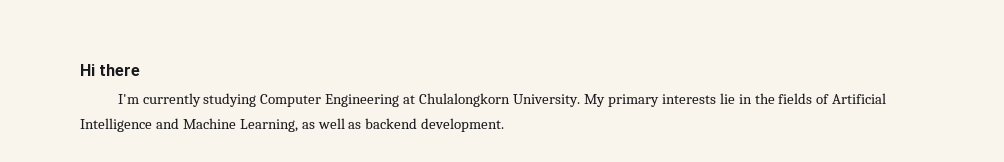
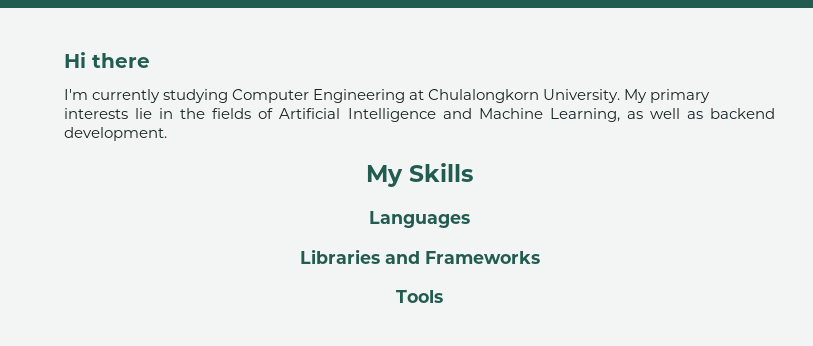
+ My Skills
+ Languages
+ Libraries and Frameworks
+ Tools

